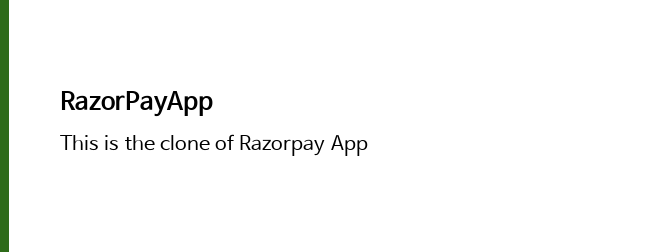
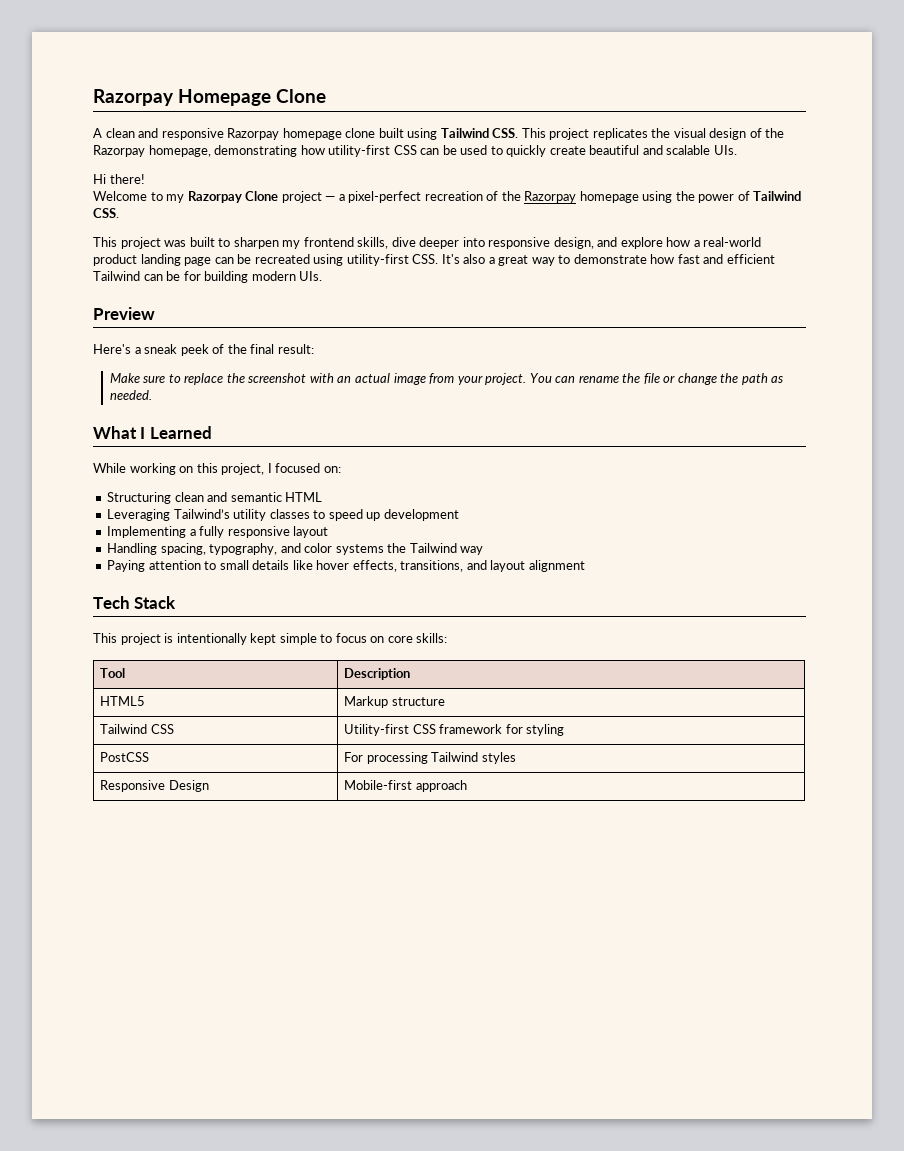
- RazorPayApp
- This is the clone of Razorpay App
+ Razorpay Homepage Clone
+ A clean and responsive Razorpay homepage clone built using Tailwind CSS. This project replicates the visual design of the Razorpay homepage, demonstrating how utility-first CSS can be used to quickly create beautiful and scalable UIs.
+ Hi there!
+ Welcome to my Razorpay Clone project — a pixel-perfect recreation of the Razorpay homepage using the power of Tailwind CSS.
+ This project was built to sharpen my frontend skills, dive deeper into responsive design, and explore how a real-world product landing page can be recreated using utility-first CSS. It's also a great way to demonstrate how fast and efficient Tailwind can be for building modern UIs.
+ Preview
+ Here's a sneak peek of the final result:
+ Make sure to replace the screenshot with an actual image from your project. You can rename the file or change the path as needed.
+ What I Learned
+ While working on this project, I focused on:
+ Structuring clean and semantic HTML
+ Leveraging Tailwind’s utility classes to speed up development
+ Implementing a fully responsive layout
+ Handling spacing, typography, and color systems the Tailwind way
+ Paying attention to small details like hover effects, transitions, and layout alignment
+ Tech Stack
+ This project is intentionally kept simple to focus on core skills:
+ Tool | Description
+ HTML5 | Markup structure
+ Tailwind CSS | Utility-first CSS framework for styling
+ PostCSS | For processing Tailwind styles
+ Responsive Design | Mobile-first approach

